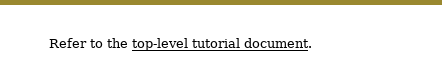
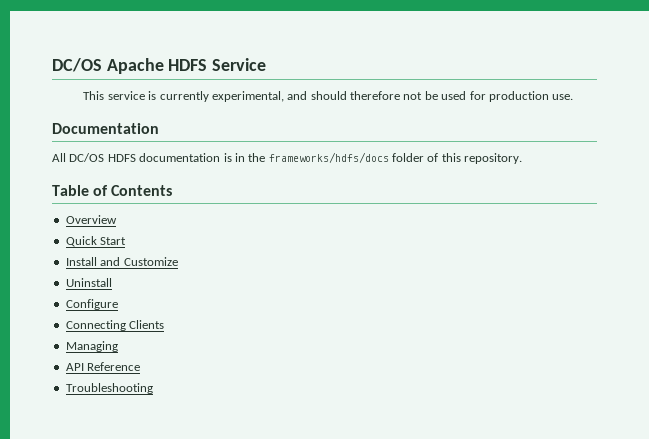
- Refer to the top-level tutorial document.
+ DC/OS Apache HDFS Service
+ This service is currently experimental, and should therefore not be used for production use.
+ Documentation
+ All DC/OS HDFS documentation is in the frameworks/hdfs/docs folder of this repository.
+ Table of Contents
+ Overview
+ Quick Start
+ Install and Customize
+ Uninstall
+ Configure
+ Connecting Clients
+ Managing
+ API Reference
+ Troubleshooting

